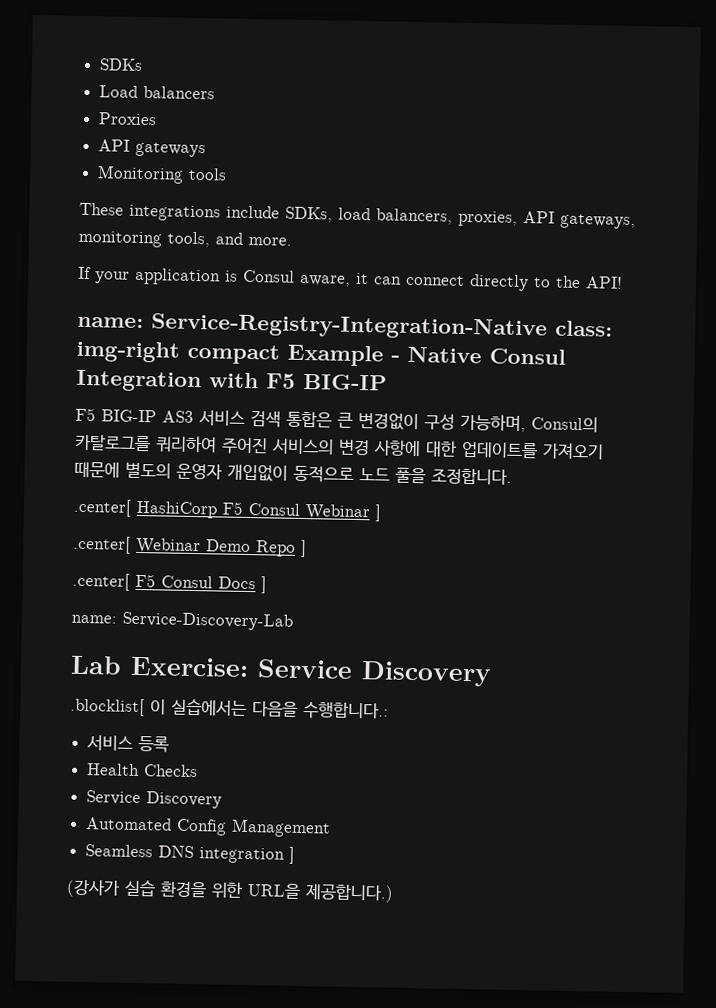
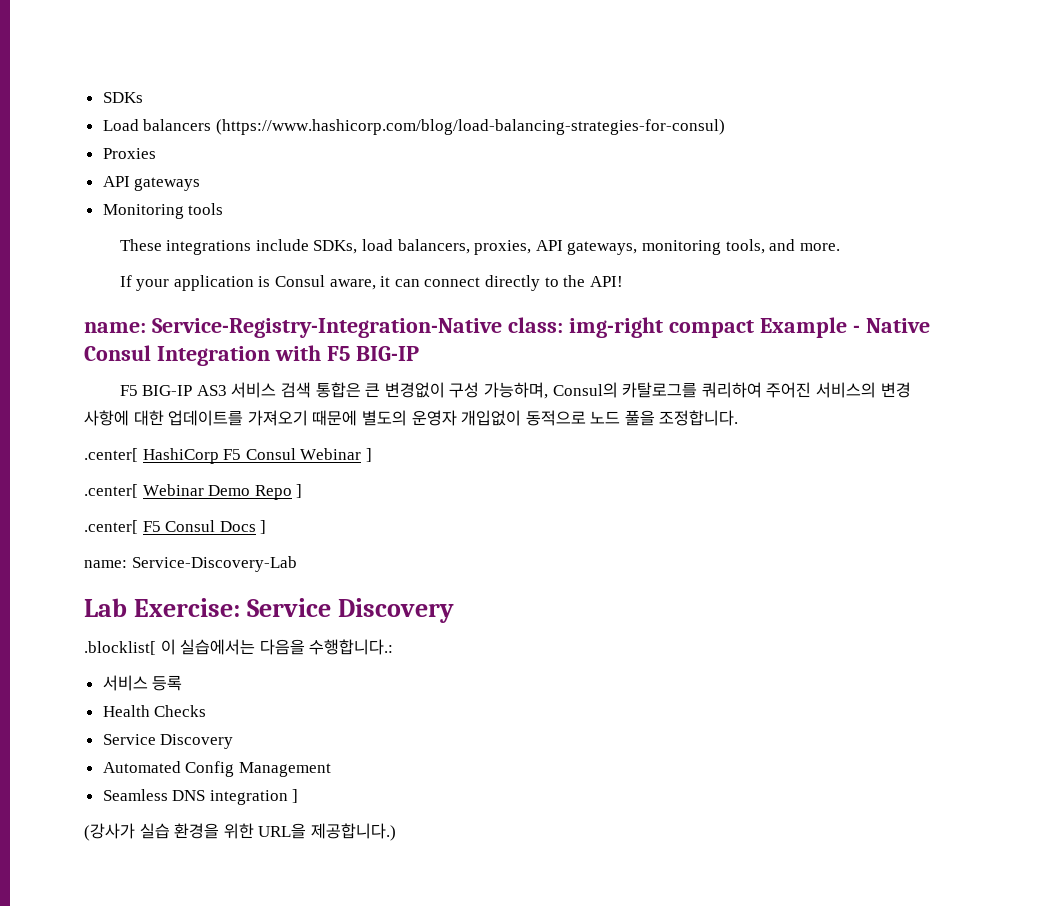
- Load balancers
+ Load balancers (https://www.hashicorp.com/blog/load-balancing-strategies-for-consul)

